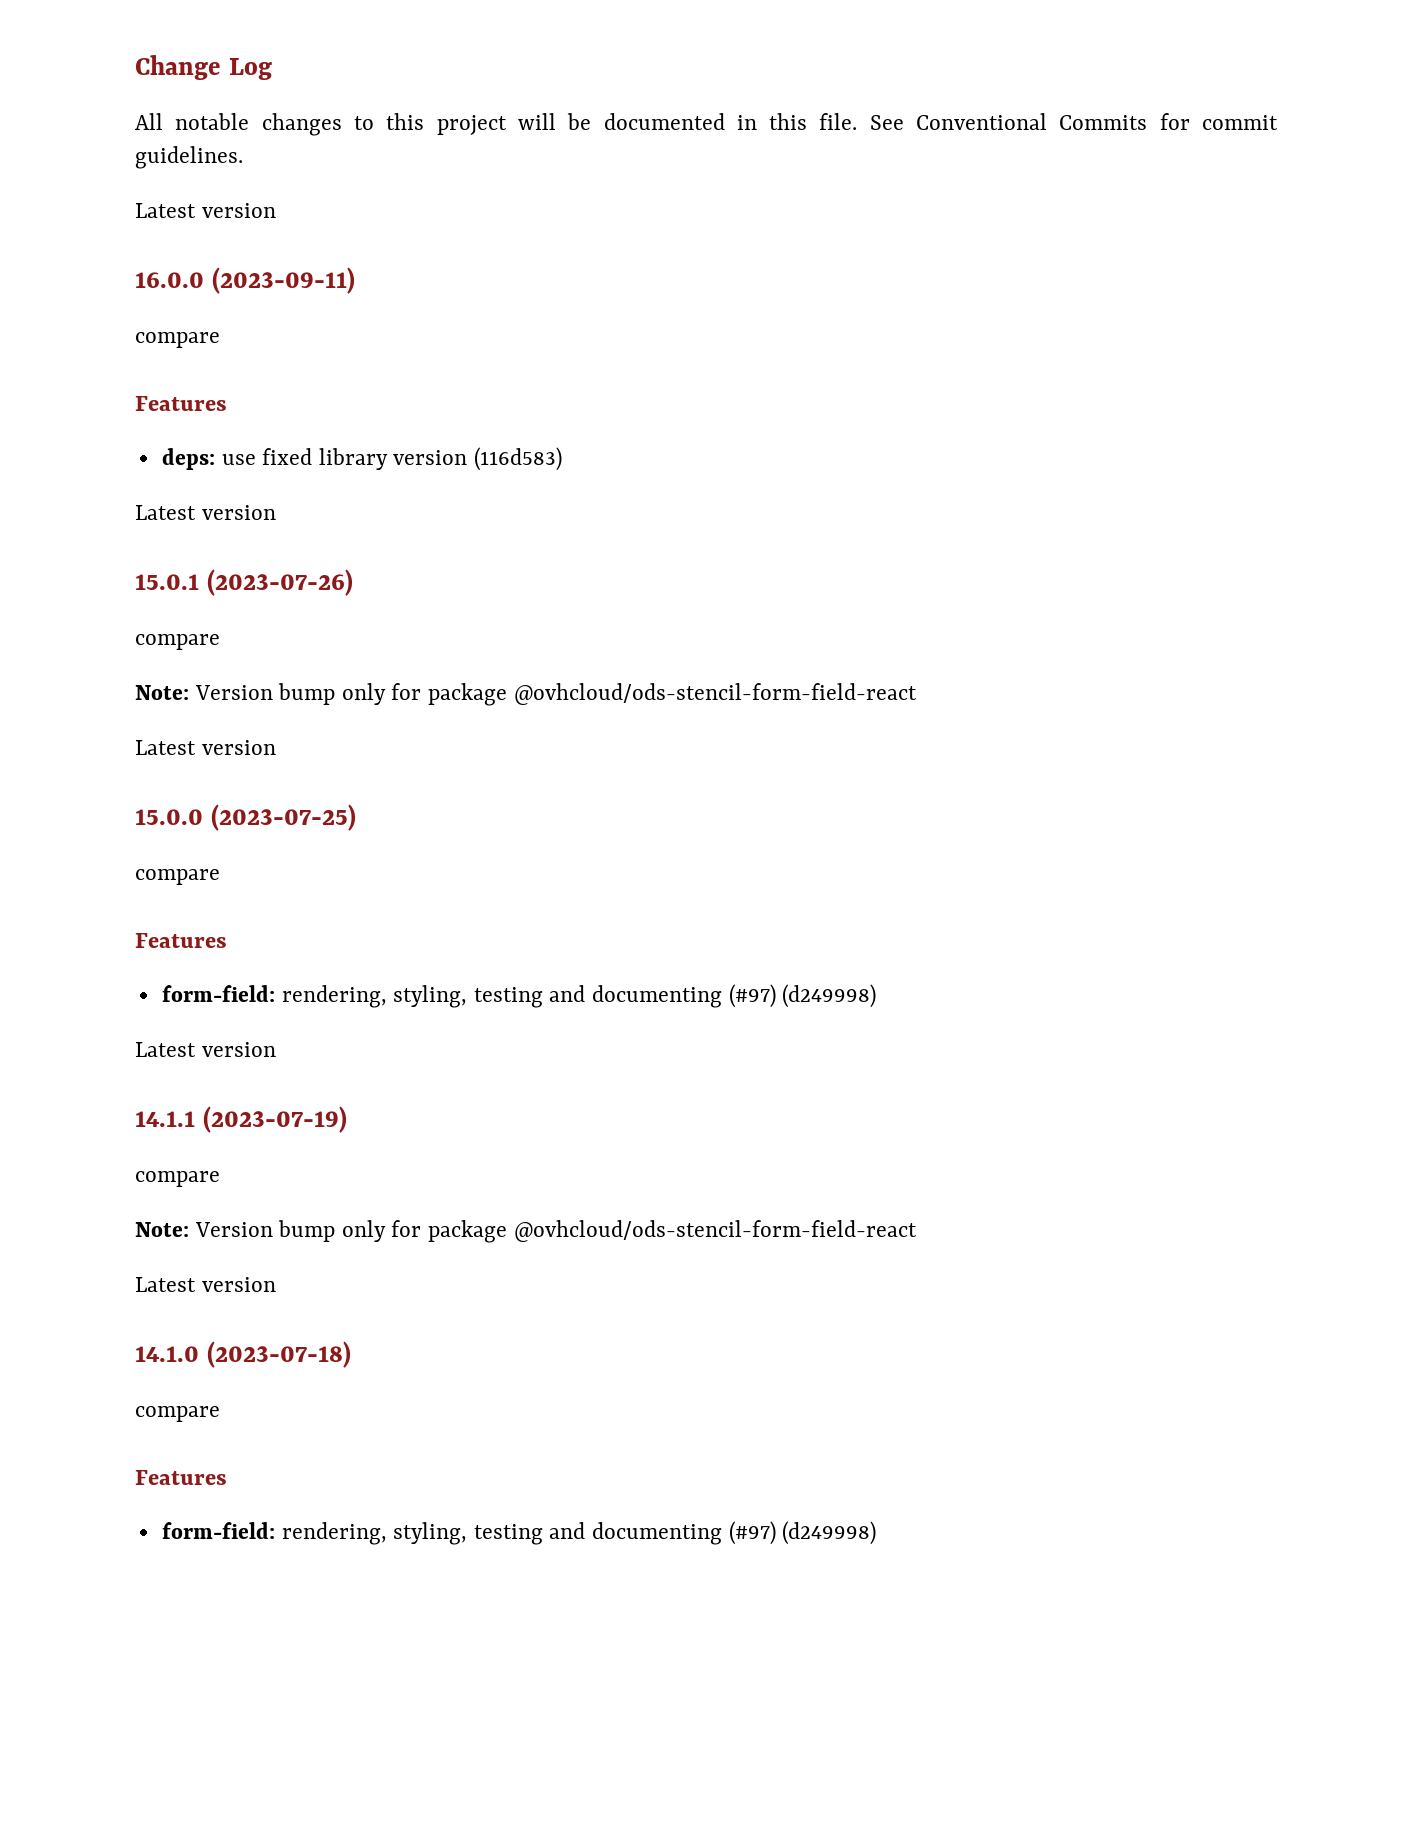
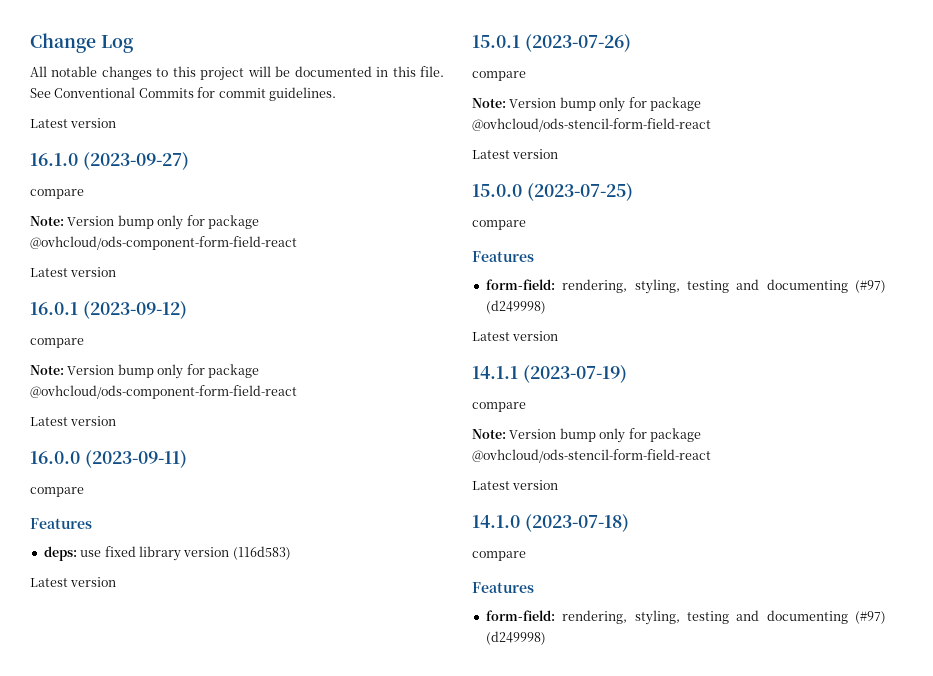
+ 16.1.0 (2023-09-27)
+ compare
+ Note: Version bump only for package @ovhcloud/ods-component-form-field-react
+ Latest version
+ 16.0.1 (2023-09-12)
+ compare
+ Note: Version bump only for package @ovhcloud/ods-component-form-field-react
+ Latest version

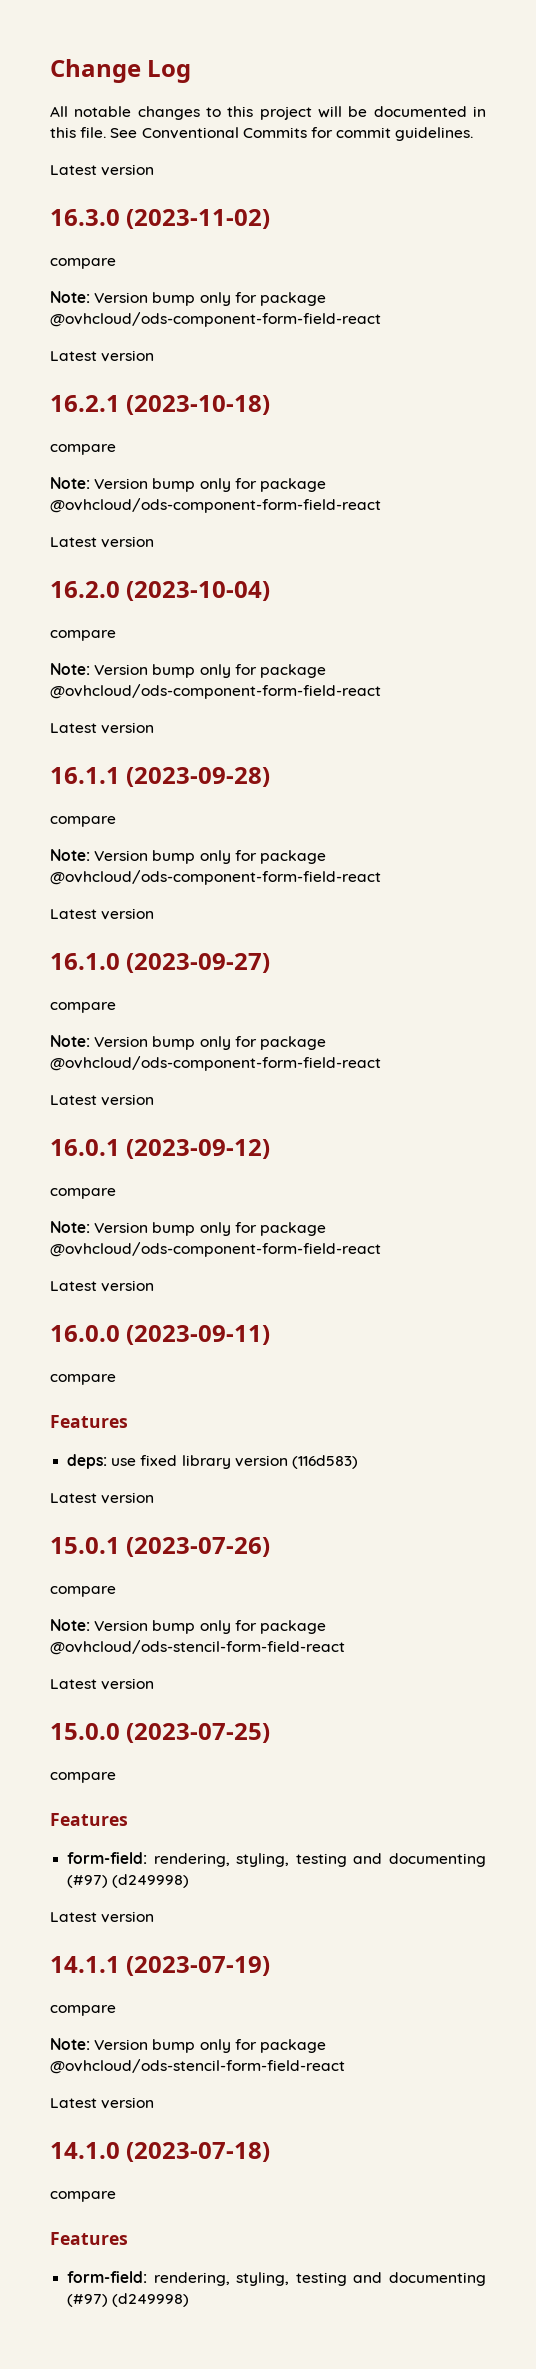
+ 16.3.0 (2023-11-02)
+ compare
+ Note: Version bump only for package @ovhcloud/ods-component-form-field-react
+ Latest version
+ 16.2.1 (2023-10-18)
+ compare
+ Note: Version bump only for package @ovhcloud/ods-component-form-field-react
+ Latest version
+ 16.2.0 (2023-10-04)
+ compare
+ Note: Version bump only for package @ovhcloud/ods-component-form-field-react
+ Latest version
+ 16.1.1 (2023-09-28)
+ compare
+ Note: Version bump only for package @ovhcloud/ods-component-form-field-react
+ Latest version

